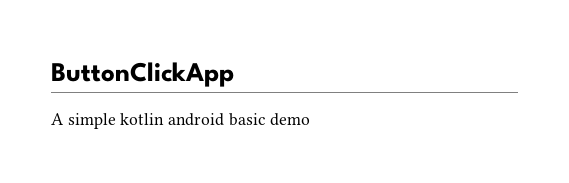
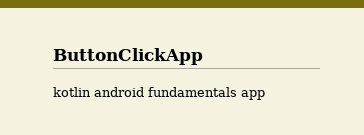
- A simple kotlin android basic demo
+ kotlin android fundamentals app

